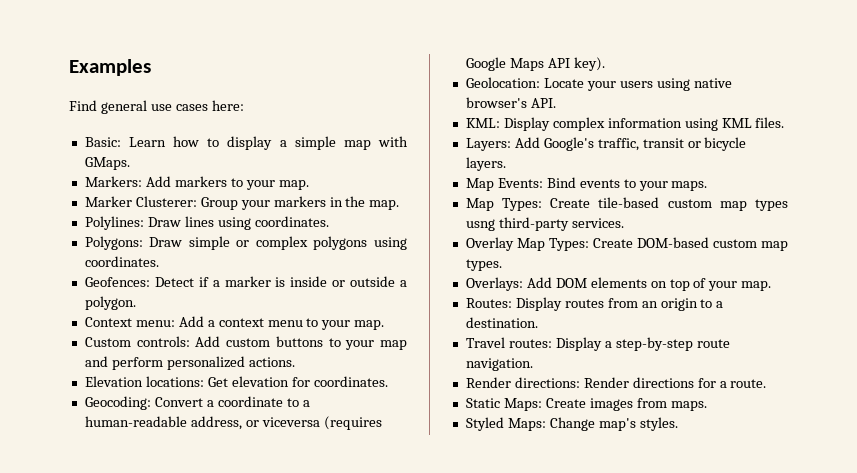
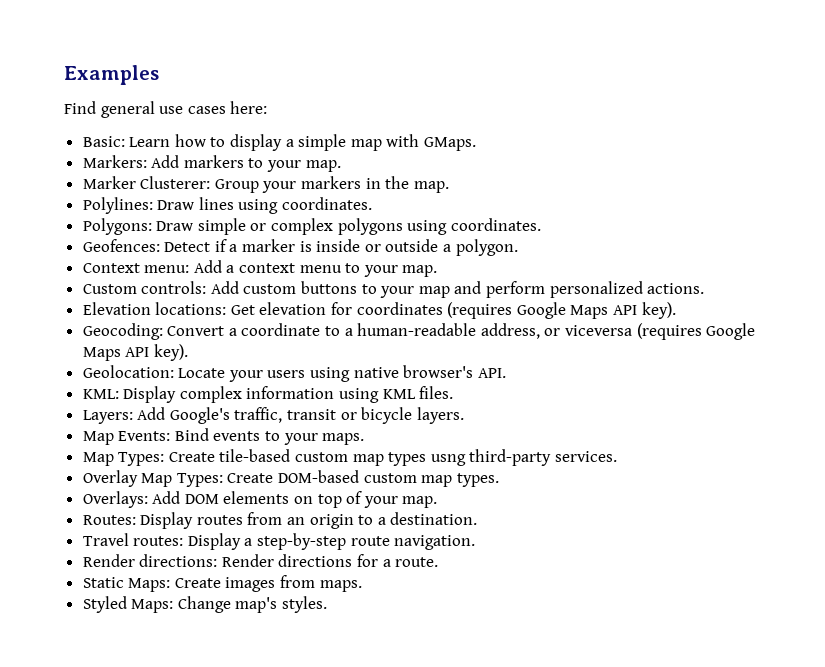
- Elevation locations: Get elevation for coordinates.
+ Elevation locations: Get elevation for coordinates (requires Google Maps API key).

